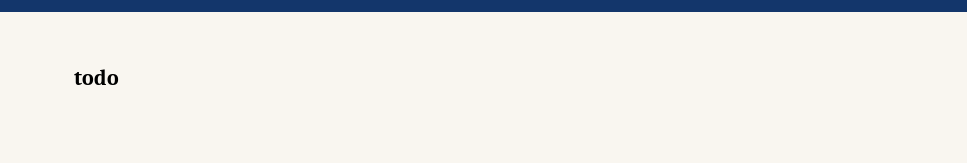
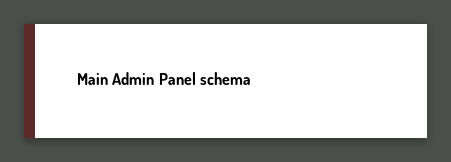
- todo
+ Main Admin Panel schema

